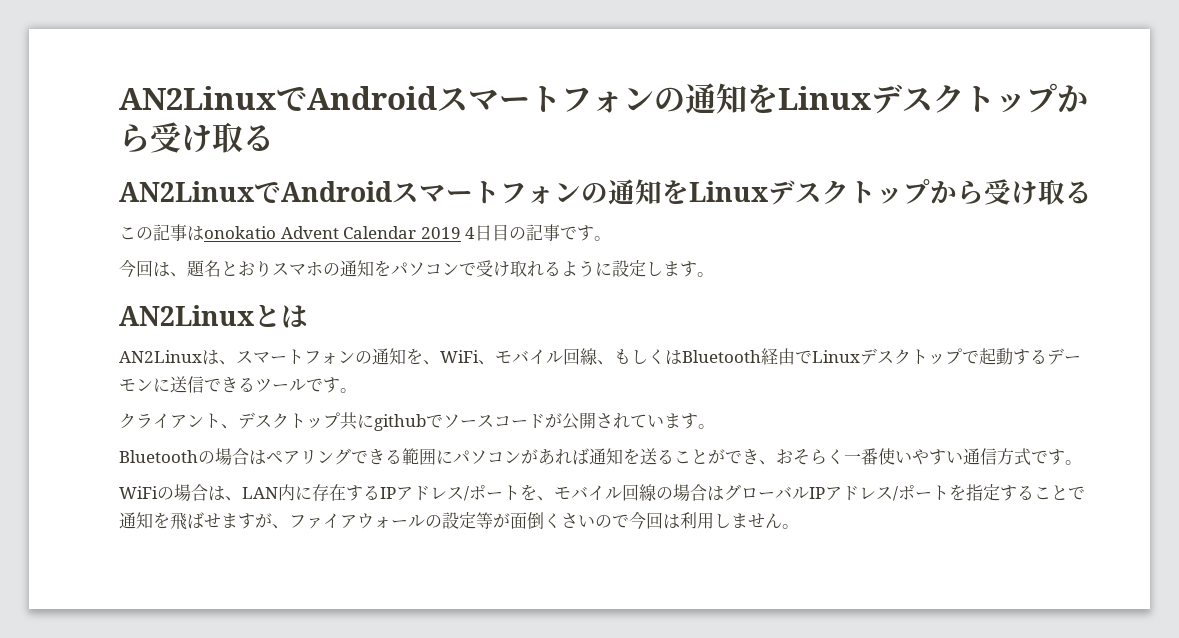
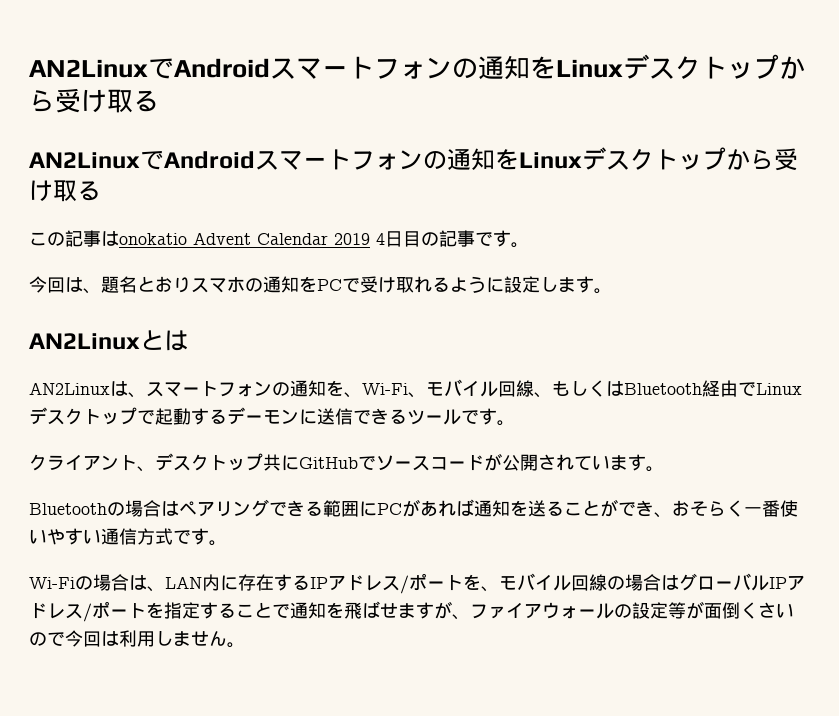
- 今回は、題名とおりスマホの通知をパソコンで受け取れるように設定します。
+ 今回は、題名とおりスマホの通知をPCで受け取れるように設定します。
- AN2Linuxは、スマートフォンの通知を、WiFi、モバイル回線、もしくはBluetooth経由でLinuxデスクトップで起動するデーモンに送信できるツールです。
+ AN2Linuxは、スマートフォンの通知を、Wi-Fi、モバイル回線、もしくはBluetooth経由でLinuxデスクトップで起動するデーモンに送信できるツールです。
- クライアント、デスクトップ共にgithubでソースコードが公開されています。
+ クライアント、デスクトップ共にGitHubでソースコードが公開されています。
- Bluetoothの場合はペアリングできる範囲にパソコンがあれば通知を送ることができ、おそらく一番使いやすい通信方式です。
+ Bluetoothの場合はペアリングできる範囲にPCがあれば通知を送ることができ、おそらく一番使いやすい通信方式です。
- WiFiの場合は、LAN内に存在するIPアドレス/ポートを、モバイル回線の場合はグローバルIPアドレス/ポートを指定することで通知を飛ばせますが、ファイアウォールの設定等が面倒くさいので今回は利用しません。
+ Wi-Fiの場合は、LAN内に存在するIPアドレス/ポートを、モバイル回線の場合はグローバルIPアドレス/ポートを指定することで通知を飛ばせますが、ファイアウォールの設定等が面倒くさいので今回は利用しません。

